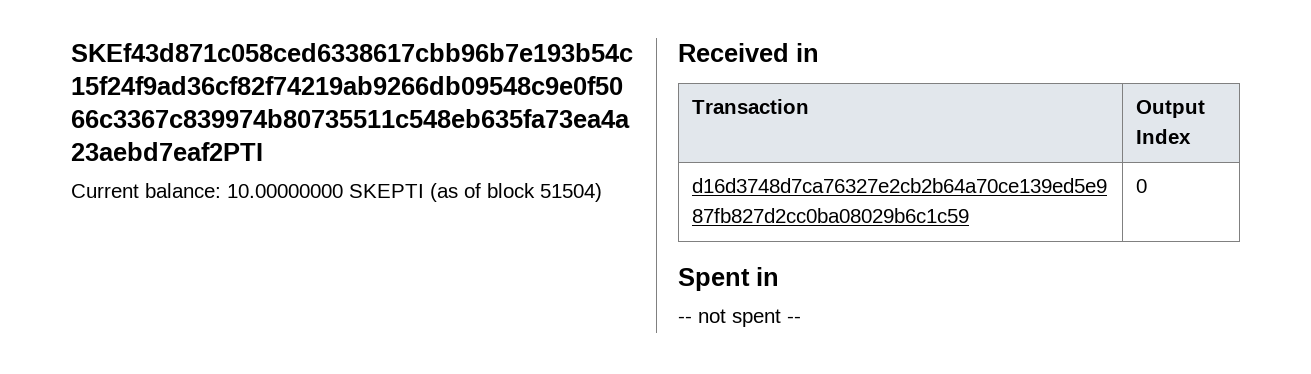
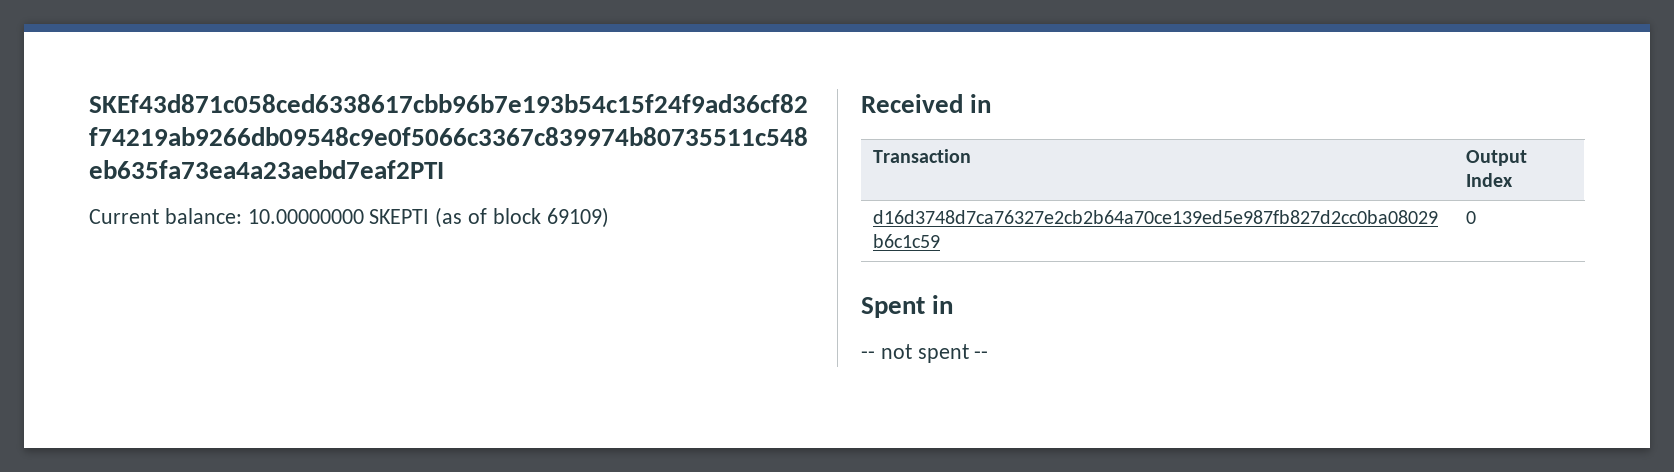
- Current balance: 10.00000000 SKEPTI (as of block 51504)
+ Current balance: 10.00000000 SKEPTI (as of block 69109)

